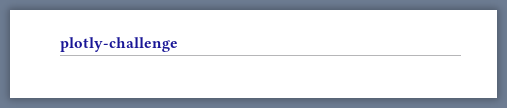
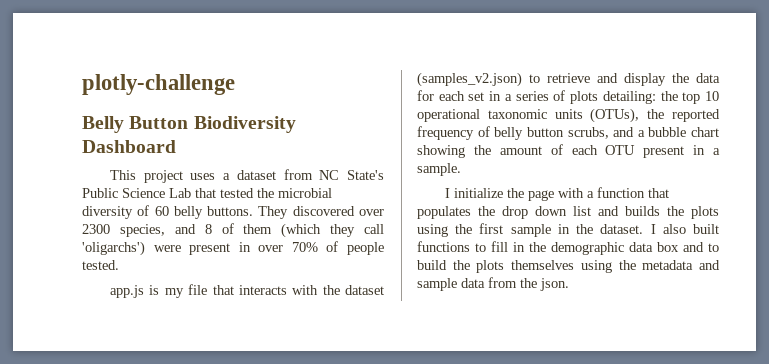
+ Belly Button Biodiversity Dashboard
+ This project uses a dataset from NC State's Public Science Lab that tested the microbial diversity of 60 belly buttons. They discovered over 2300 species, and 8 of them (which they call 'oligarchs') were present in over 70% of people tested.
+ app.js is my file that interacts with the dataset (samples_v2.json) to retrieve and display the data for each set in a series of plots detailing: the top 10 operational taxonomic units (OTUs), the reported frequency of belly button scrubs, and a bubble chart showing the amount of each OTU present in a sample.
+ I initialize the page with a function that populates the drop down list and builds the plots using the first sample in the dataset. I also built functions to fill in the demographic data box and to build the plots themselves using the metadata and sample data from the json.

